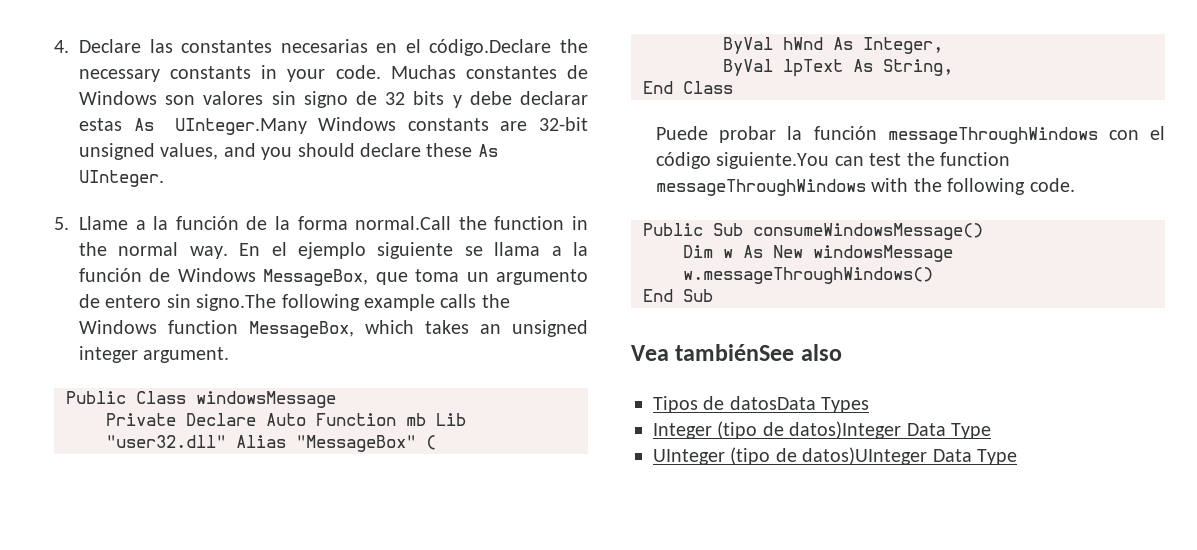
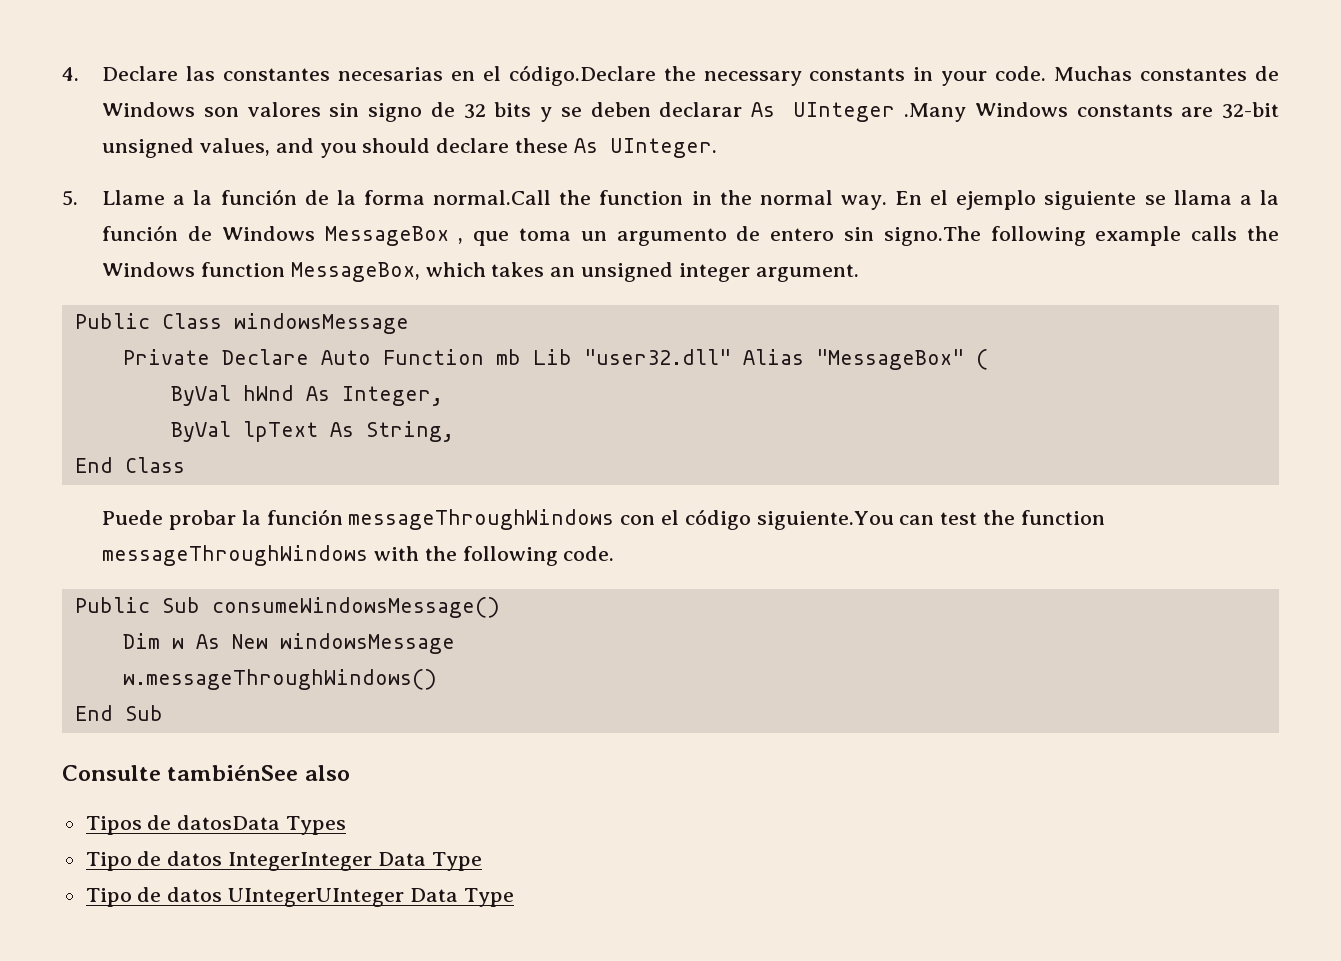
- Muchas constantes de Windows son valores sin signo de 32 bits y debe declarar estas As UInteger.Many Windows constants are 32-bit unsigned values, and you should declare these As UInteger.
+ Muchas constantes de Windows son valores sin signo de 32 bits y se deben declarar As UInteger .Many Windows constants are 32-bit unsigned values, and you should declare these As UInteger.
- En el ejemplo siguiente se llama a la función de Windows MessageBox, que toma un argumento de entero sin signo.The following example calls the Windows function MessageBox, which takes an unsigned integer argument.
+ En el ejemplo siguiente se llama a la función de Windows MessageBox , que toma un argumento de entero sin signo.The following example calls the Windows function MessageBox, which takes an unsigned integer argument.
- Vea tambiénSee also
+ Consulte tambiénSee also
- Integer (tipo de datos)Integer Data Type
- UInteger (tipo de datos)UInteger Data Type
+ Tipo de datos IntegerInteger Data Type
+ Tipo de datos UIntegerUInteger Data Type

